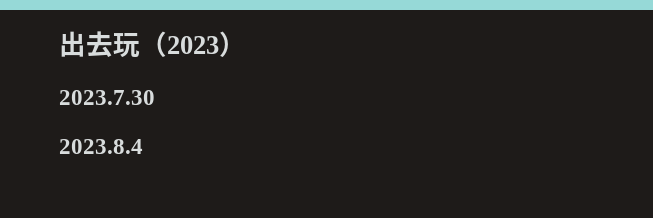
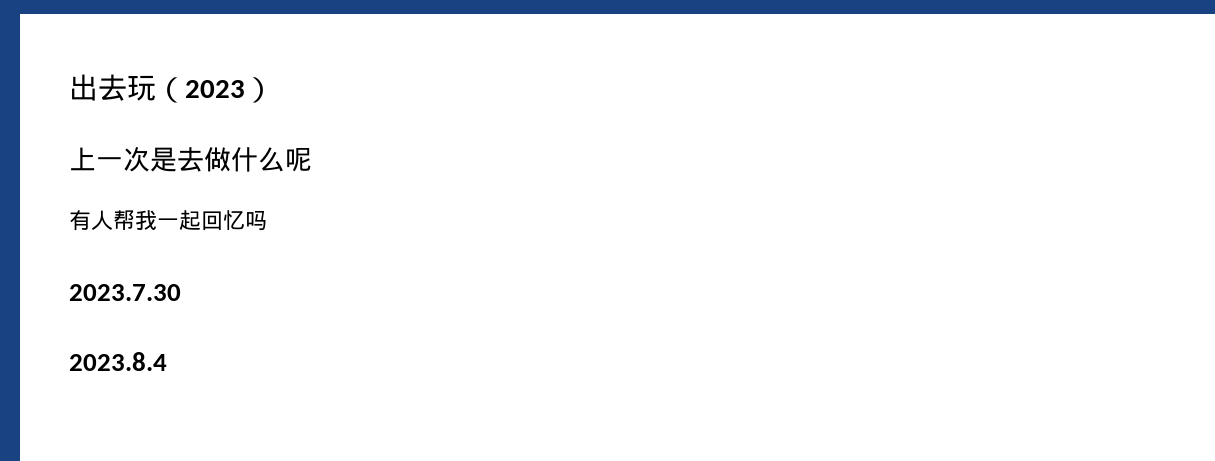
+ 上一次是去做什么呢
+ 有人帮我一起回忆吗

